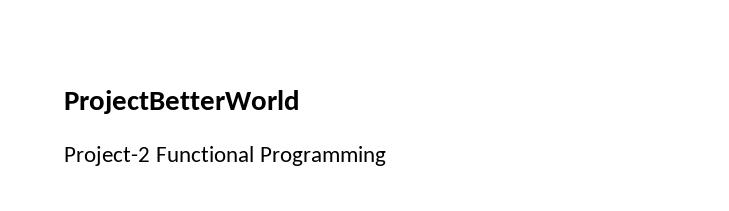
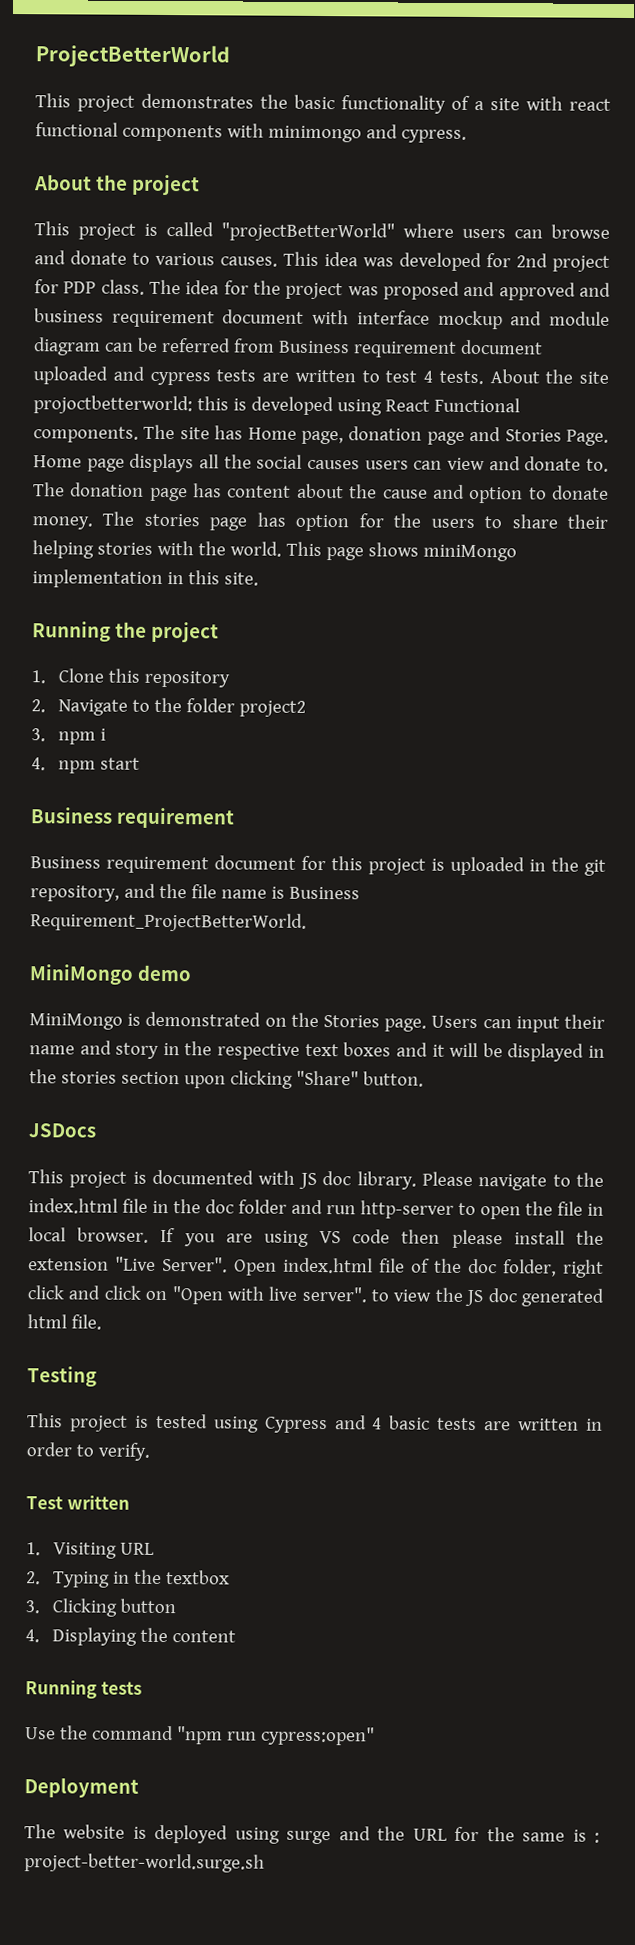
- Project-2 Functional Programming
+ This project demonstrates the basic functionality of a site with react functional components with minimongo and cypress.
+ About the project
+ This project is called "projectBetterWorld" where users can browse and donate to various causes. This idea was developed for 2nd project for PDP class. The idea for the project was proposed and approved and business requirement document with interface mockup and module diagram can be referred from Business requirement document uploaded and cypress tests are written to test 4 tests. About the site projoctbetterworld: this is developed using React Functional components. The site has Home page, donation page and Stories Page. Home page displays all the social causes users can view and donate to. The donation page has content about the cause and option to donate money. The stories page has option for the users to share their helping stories with the world. This page shows miniMongo implementation in this site.
+ Running the project
+ 1. Clone this repository
+ 2. Navigate to the folder project2
+ 3. npm i
+ 4. npm start
+ Business requirement
+ Business requirement document for this project is uploaded in the git repository, and the file name is Business Requirement_ProjectBetterWorld.
+ MiniMongo demo
+ MiniMongo is demonstrated on the Stories page. Users can input their name and story in the respective text boxes and it will be displayed in the stories section upon clicking "Share" button.
+ JSDocs
+ This project is documented with JS doc library. Please navigate to the index.html file in the doc folder and run http-server to open the file in local browser. If you are using VS code then please install the extension "Live Server". Open index.html file of the doc folder, right click and click on "Open with live server". to view the JS doc generated html file.
+ Testing
+ This project is tested using Cypress and 4 basic tests are written in order to verify.
+ Test written
+ 1. Visiting URL
+ 2. Typing in the textbox
+ 3. Clicking button
+ 4. Displaying the content
+ Running tests
+ Use the command "npm run cypress:open"
+ Deployment
+ The website is deployed using surge and the URL for the same is : project-better-world.surge.sh

